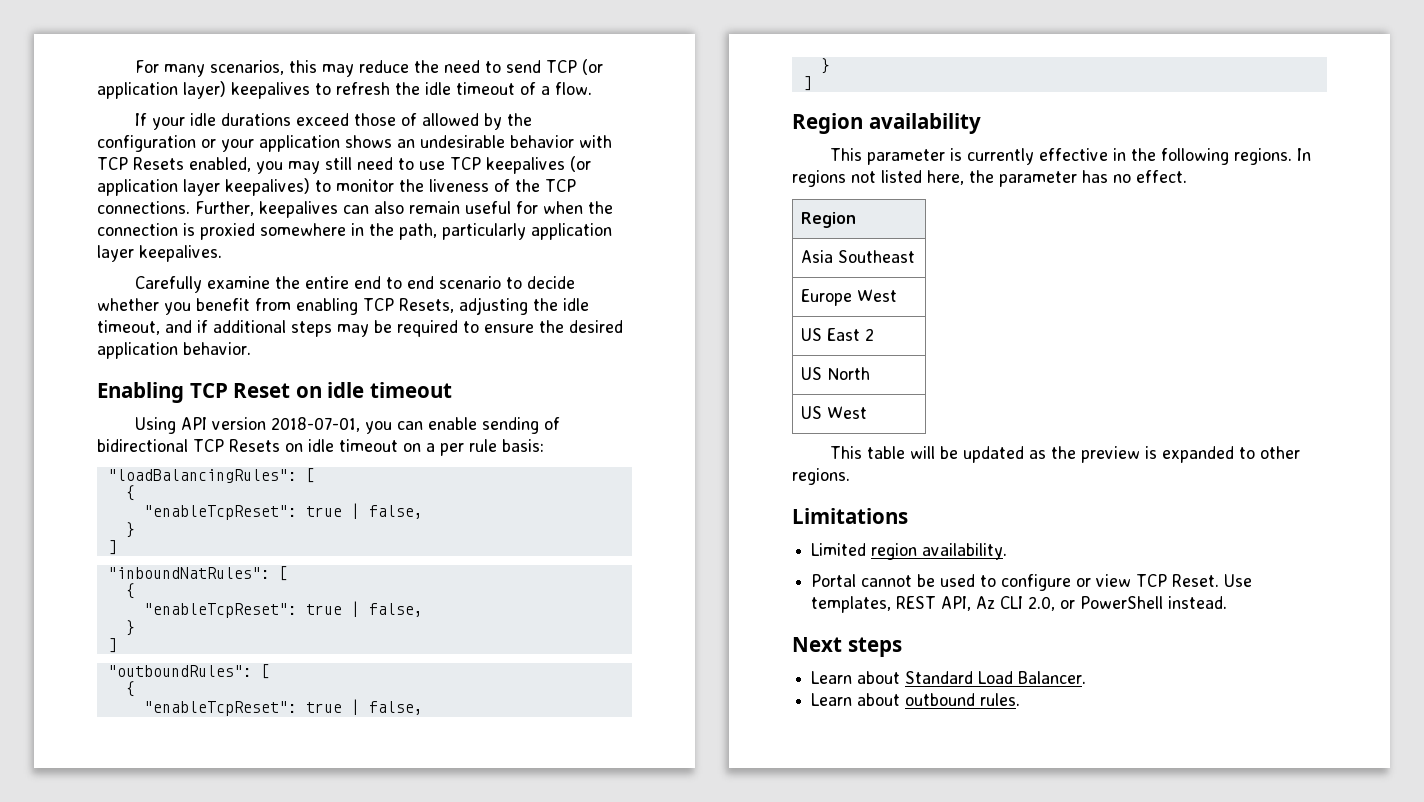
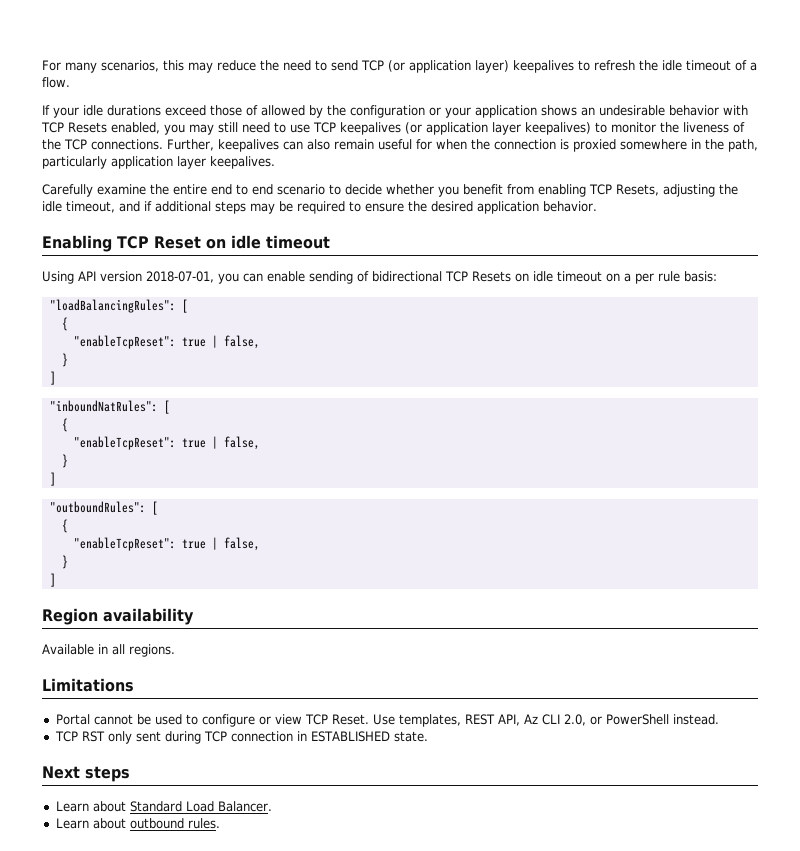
- This parameter is currently effective in the following regions. In regions not listed here, the parameter has no effect.
- Region
- Asia Southeast
- Europe West
- US East 2
- US North
- US West
- This table will be updated as the preview is expanded to other regions.
+ Available in all regions.
- Limited region availability.
+ TCP RST only sent during TCP connection in ESTABLISHED state.

